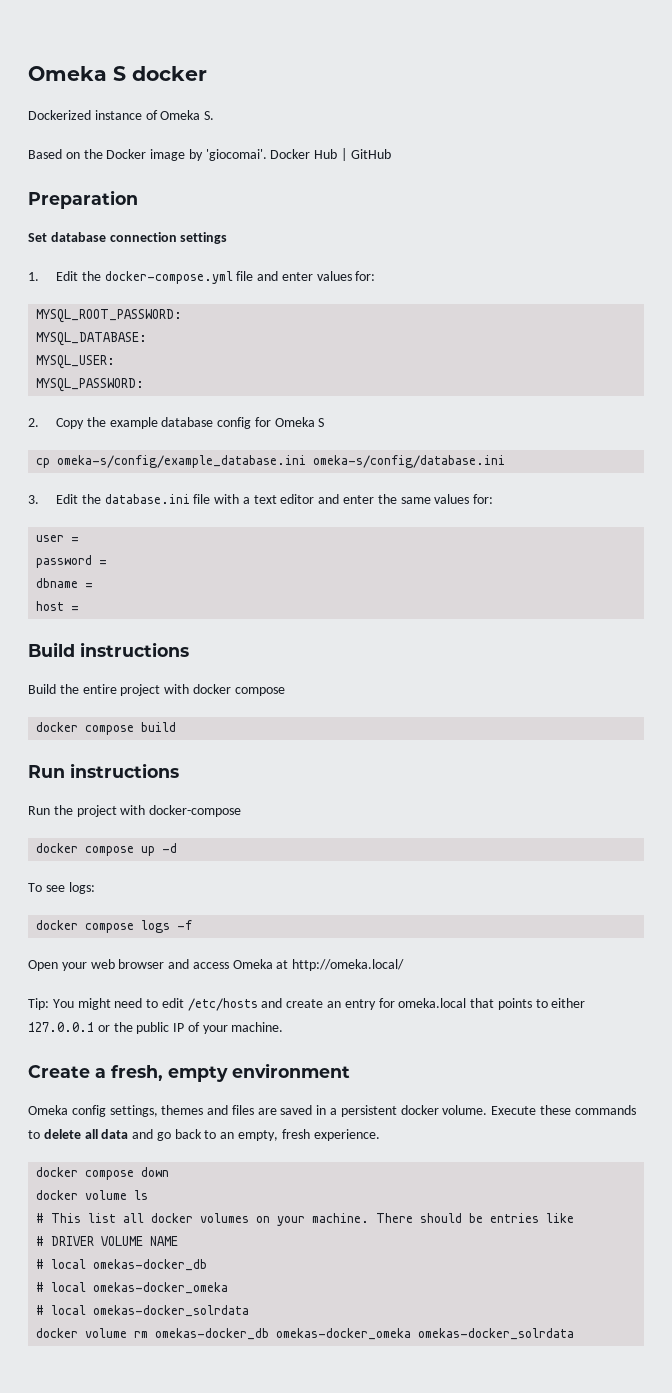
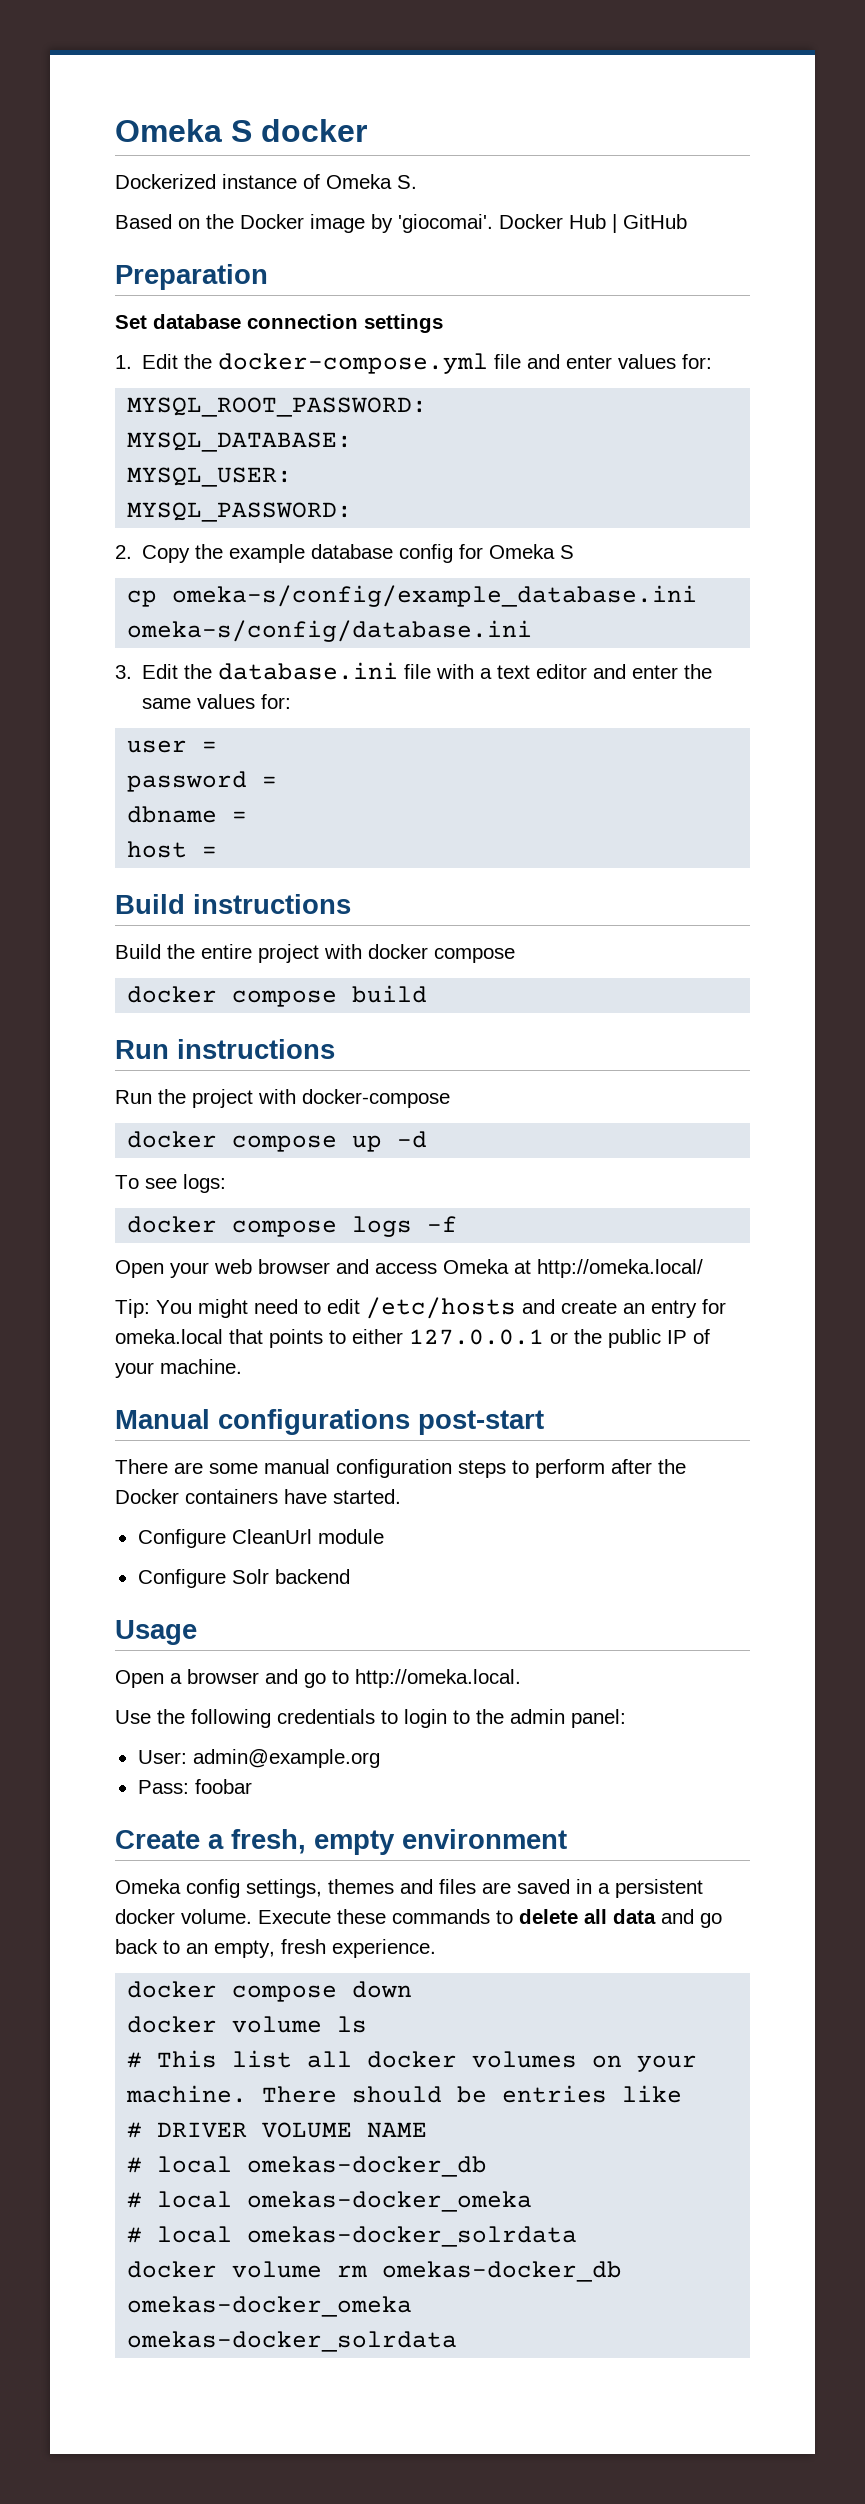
+ Manual configurations post-start
+ There are some manual configuration steps to perform after the Docker containers have started.
+ Configure CleanUrl module
+ Configure Solr backend
+ Usage
+ Open a browser and go to http://omeka.local.
+ Use the following credentials to login to the admin panel:
+ User: admin@example.org
+ Pass: foobar

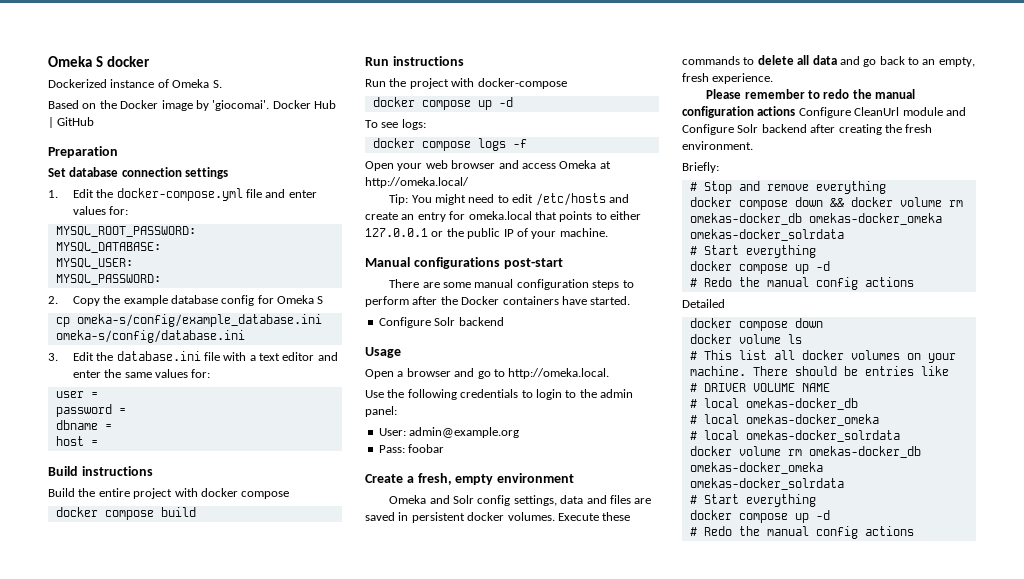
- Configure CleanUrl module
- Omeka config settings, themes and files are saved in a persistent docker volume.
+ Omeka and Solr config settings, data and files are saved in persistent docker volumes.
+ Please remember to redo the manual configuration actions Configure CleanUrl module and Configure Solr backend after creating the fresh environment.
+ Briefly:
+ # Stop and remove everything
+ docker compose down && docker volume rm omekas-docker_db omekas-docker_omeka omekas-docker_solrdata
+ # Start everything
+ docker compose up -d
+ # Redo the manual config actions
+ Detailed
  # local omekas-docker_solrdata
  docker volume rm omekas-docker_db omekas-docker_omeka omekas-docker_solrdata
+ # Start everything
+ docker compose up -d
+ # Redo the manual config actions

